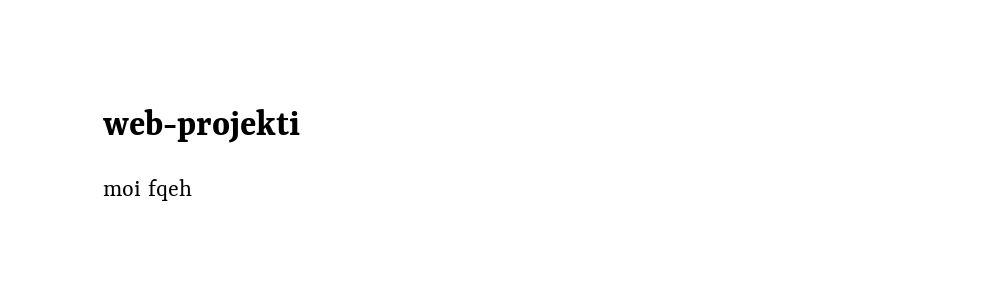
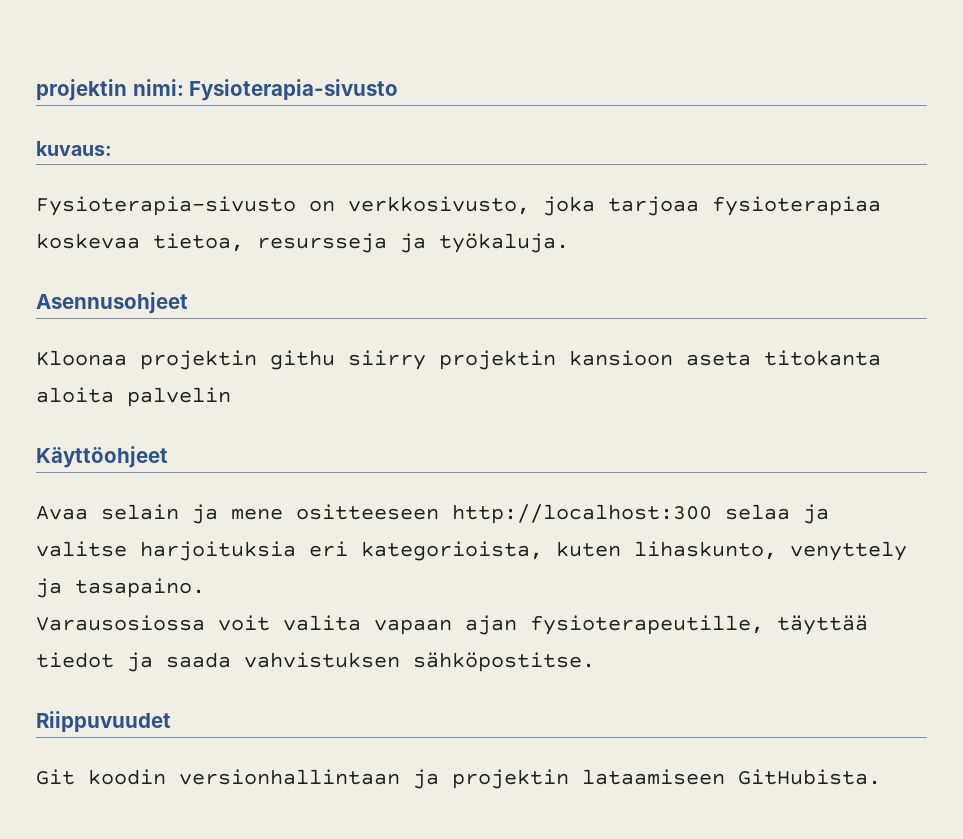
- web-projekti
- moi fqeh
+ projektin nimi: Fysioterapia-sivusto
+ kuvaus:
+ Fysioterapia-sivusto on verkkosivusto, joka tarjoaa fysioterapiaa koskevaa tietoa, resursseja ja työkaluja.
+ Asennusohjeet
+ Kloonaa projektin githu siirry projektin kansioon aseta titokanta aloita palvelin
+ Käyttöohjeet
+ Avaa selain ja mene ositteeseen http://localhost:300 selaa ja valitse harjoituksia eri kategorioista, kuten lihaskunto, venyttely ja tasapaino.
+ Varausosiossa voit valita vapaan ajan fysioterapeutille, täyttää tiedot ja saada vahvistuksen sähköpostitse.
+ Riippuvuudet
+ Git koodin versionhallintaan ja projektin lataamiseen GitHubista.

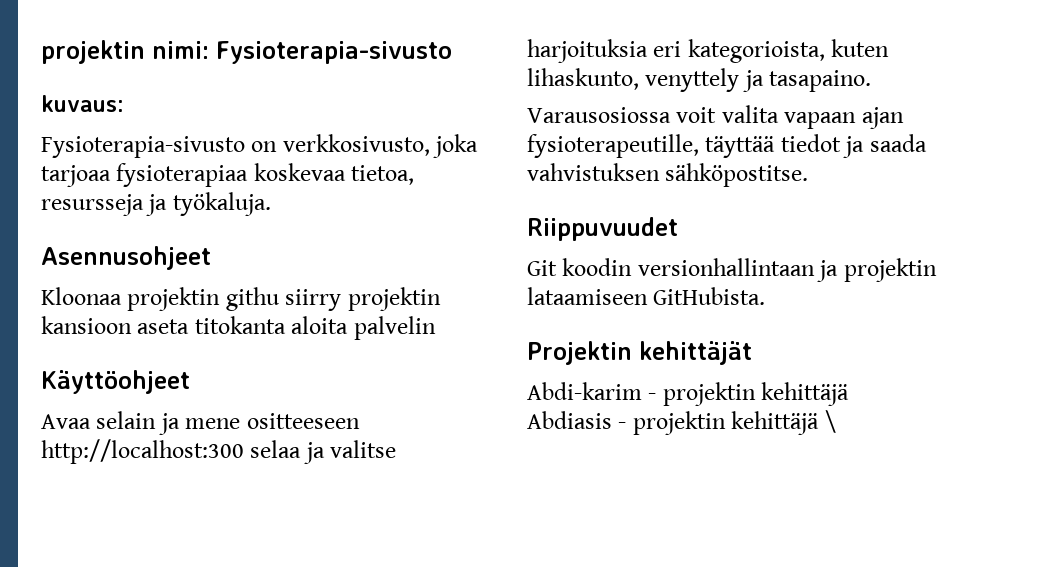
+ Projektin kehittäjät
+ Abdi-karim - projektin kehittäjä
+ Abdiasis - projektin kehittäjä \

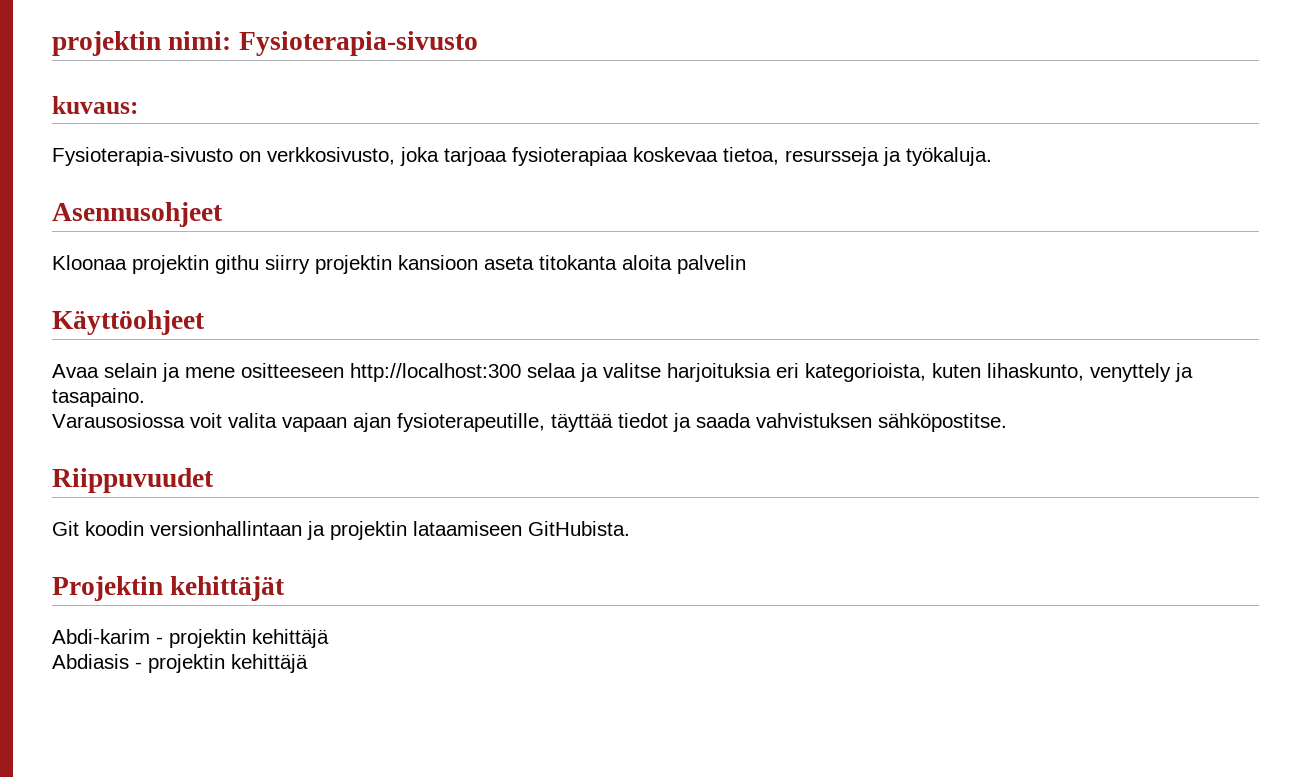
- Abdiasis - projektin kehittäjä \
+ Abdiasis - projektin kehittäjä

